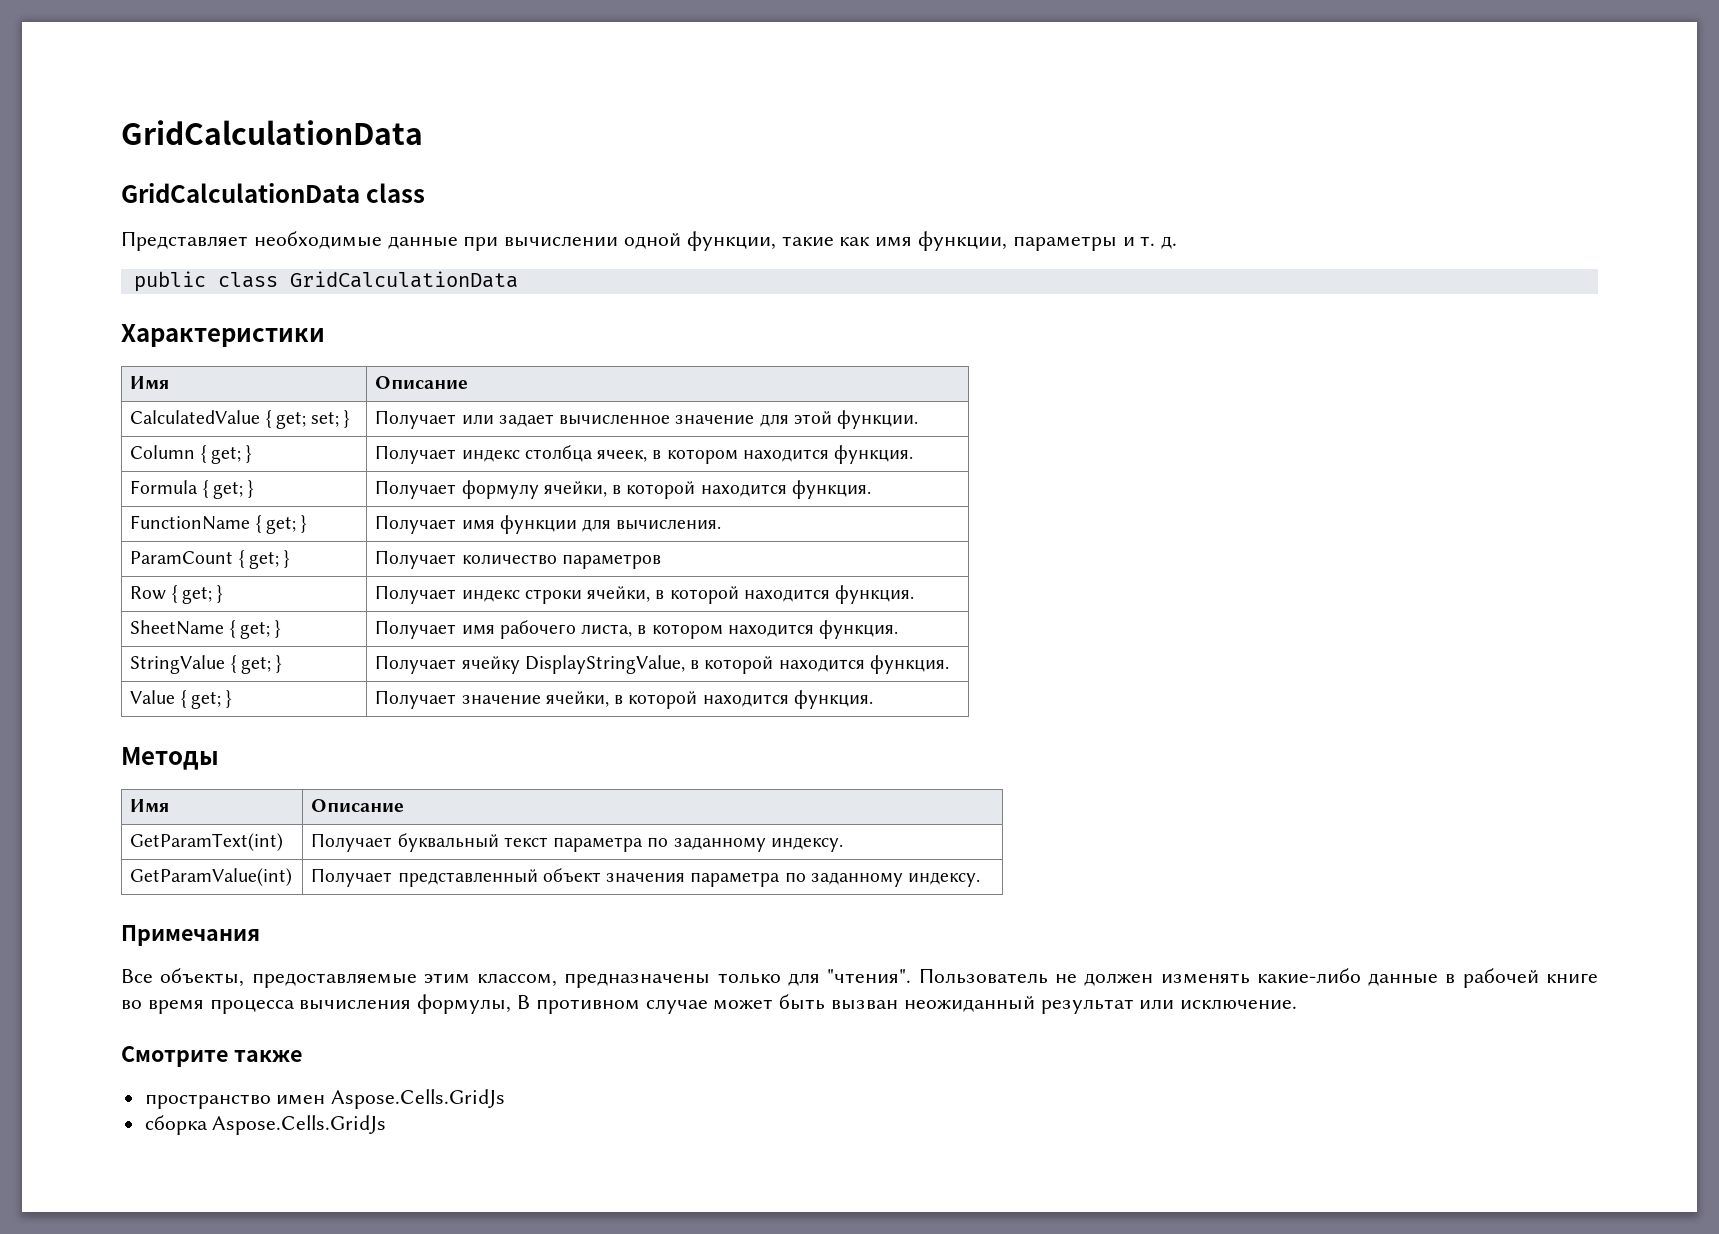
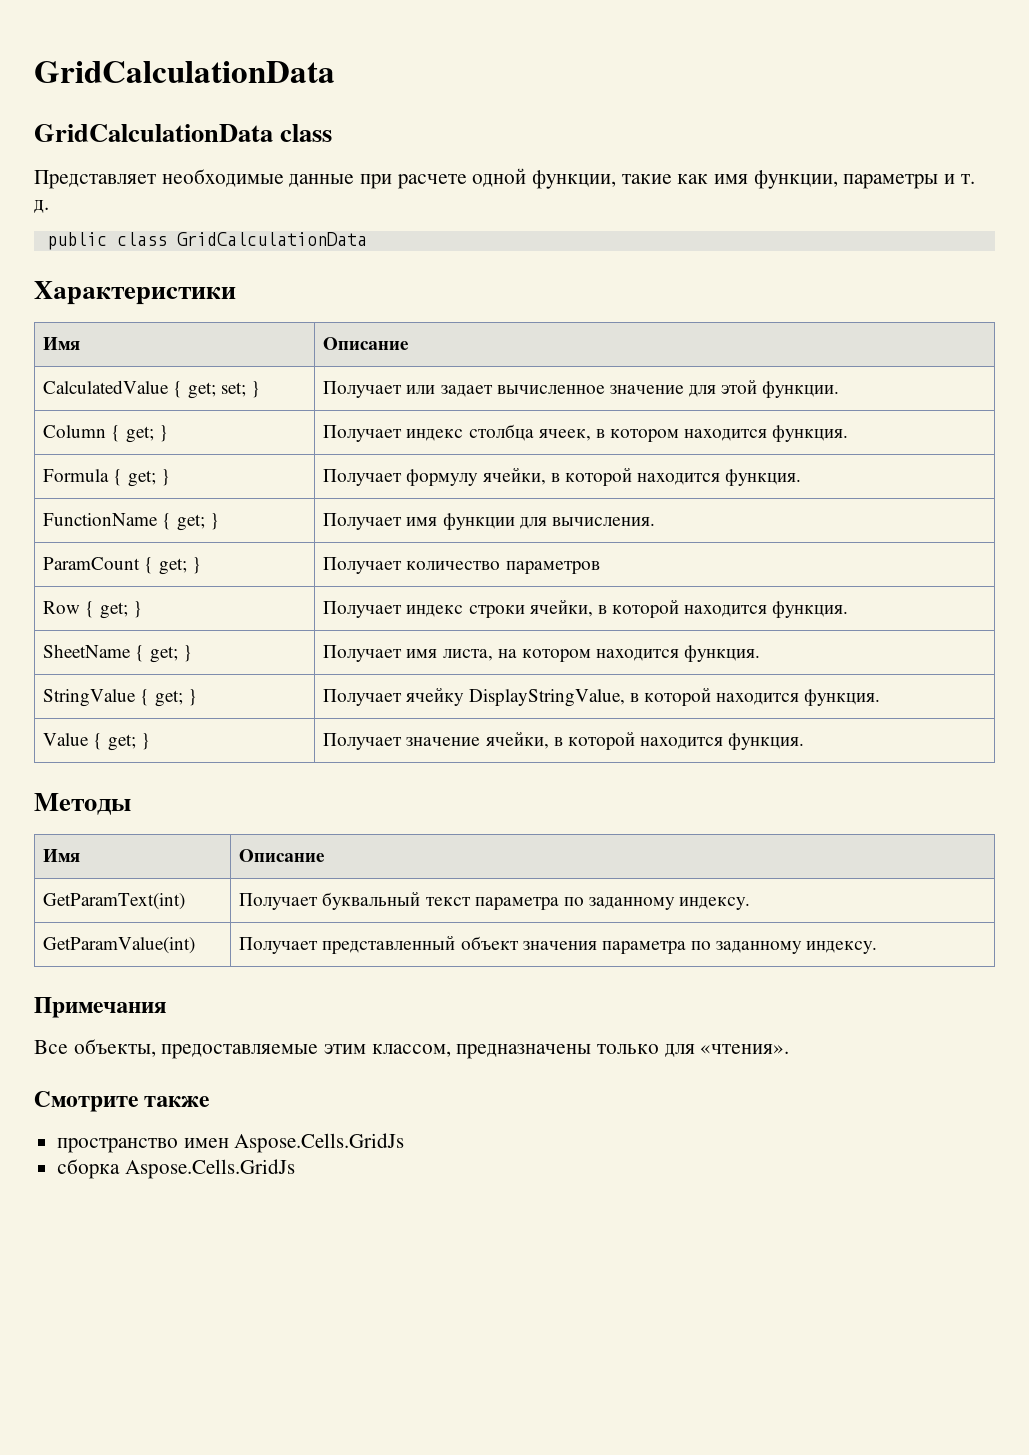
- Представляет необходимые данные при вычислении одной функции, такие как имя функции, параметры и т. д.
+ Представляет необходимые данные при расчете одной функции, такие как имя функции, параметры и т. д.
- SheetName { get; } | Получает имя рабочего листа, в котором находится функция.
+ SheetName { get; } | Получает имя листа, на котором находится функция.
- Все объекты, предоставляемые этим классом, предназначены только для "чтения". Пользователь не должен изменять какие-либо данные в рабочей книге во время процесса вычисления формулы, В противном случае может быть вызван неожиданный результат или исключение.
+ Все объекты, предоставляемые этим классом, предназначены только для «чтения».

